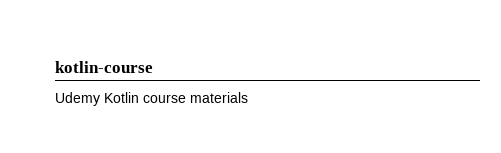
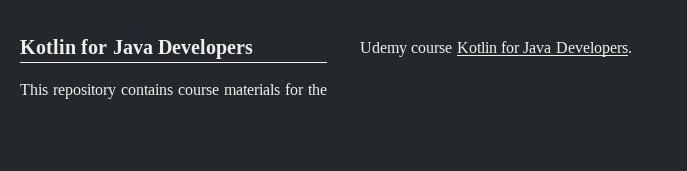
- kotlin-course
- Udemy Kotlin course materials
+ Kotlin for Java Developers
+ This repository contains course materials for the Udemy course Kotlin for Java Developers.

